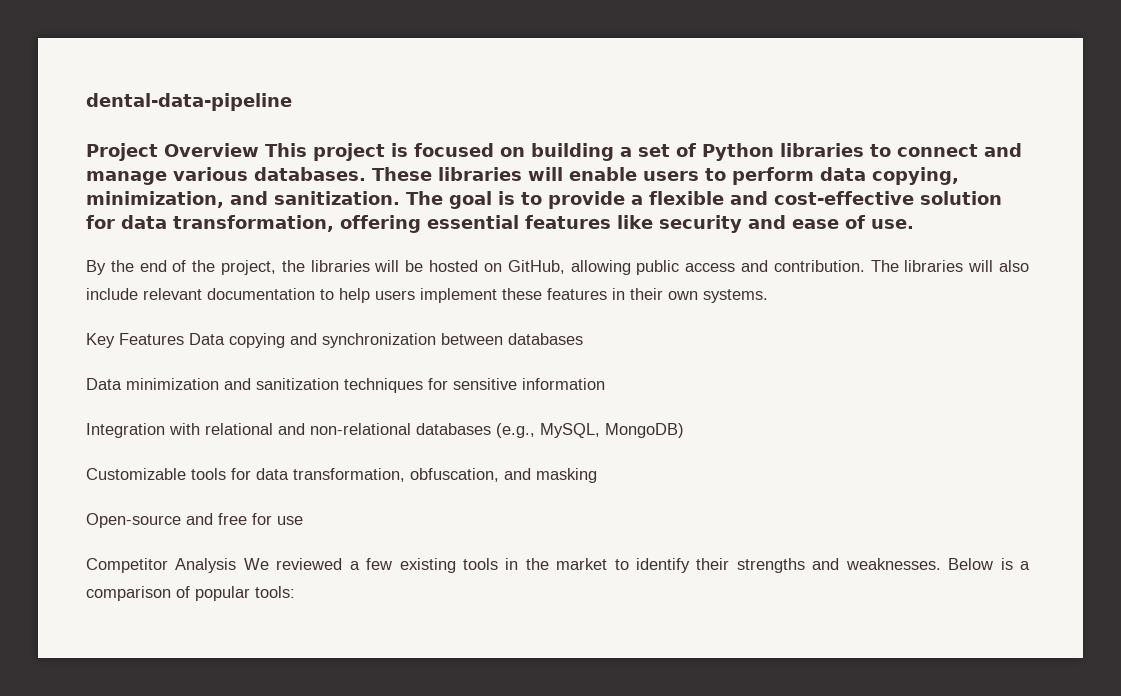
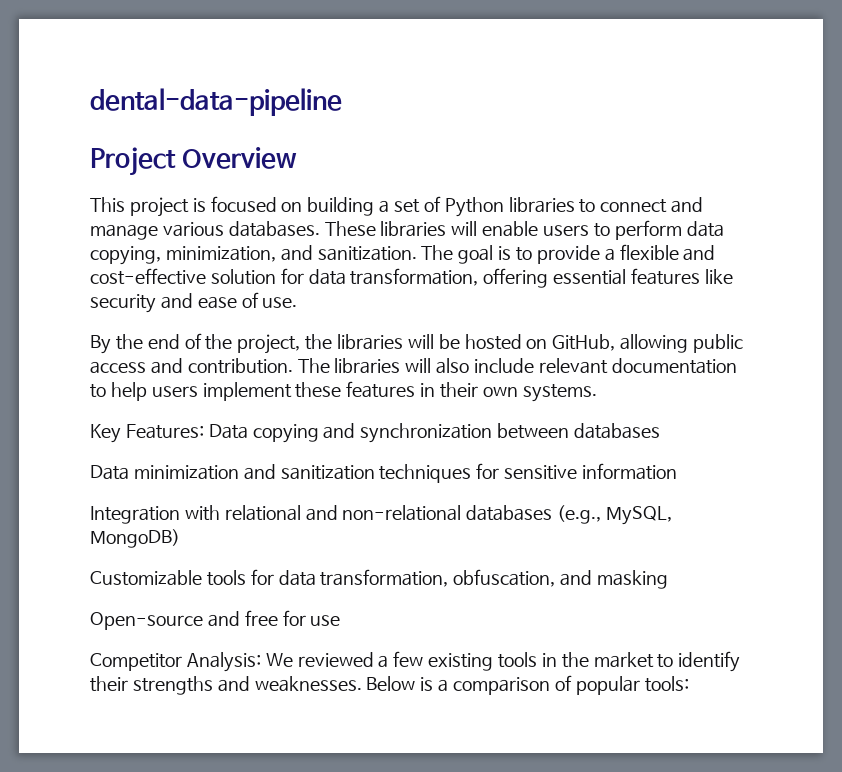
- Project Overview This project is focused on building a set of Python libraries to connect and manage various databases.
+ Project Overview
+ This project is focused on building a set of Python libraries to connect and manage various databases.
- Key Features Data copying and synchronization between databases
+ Key Features: Data copying and synchronization between databases
- Competitor Analysis We reviewed a few existing tools in the market to identify their strengths and weaknesses.
+ Competitor Analysis: We reviewed a few existing tools in the market to identify their strengths and weaknesses.

